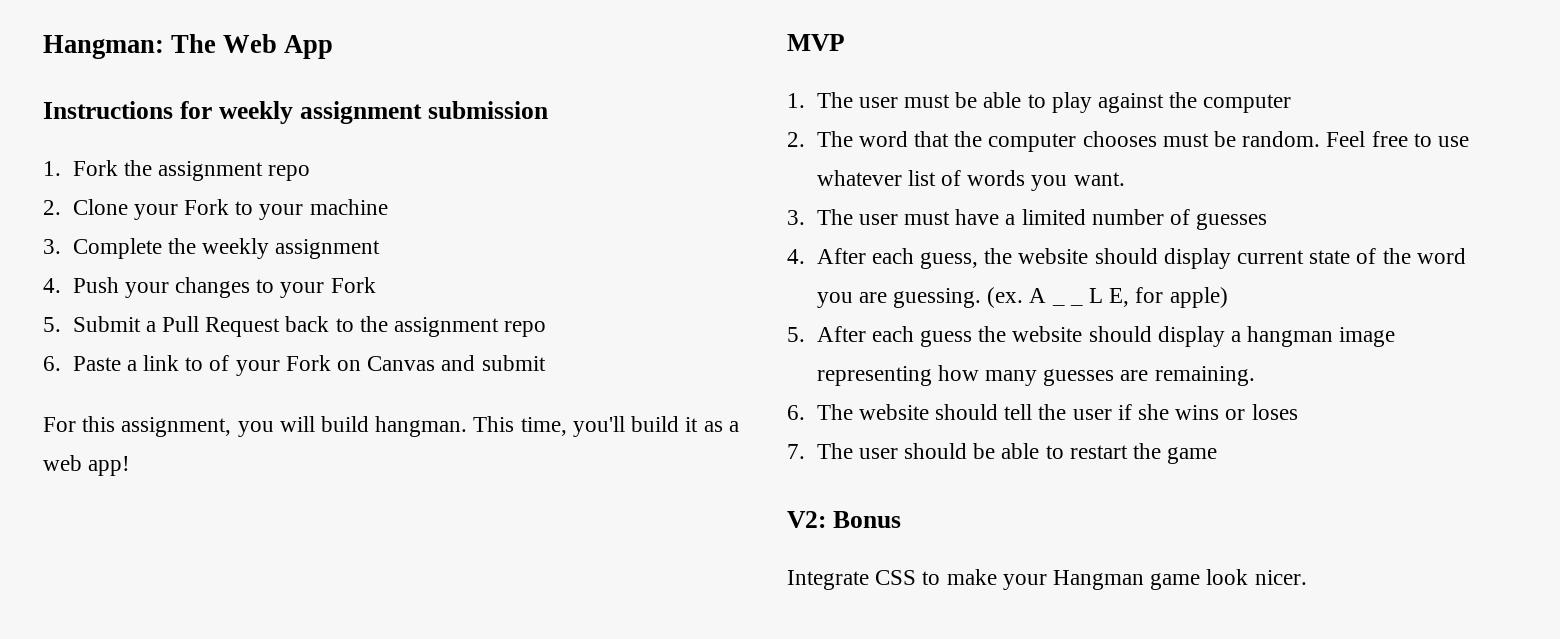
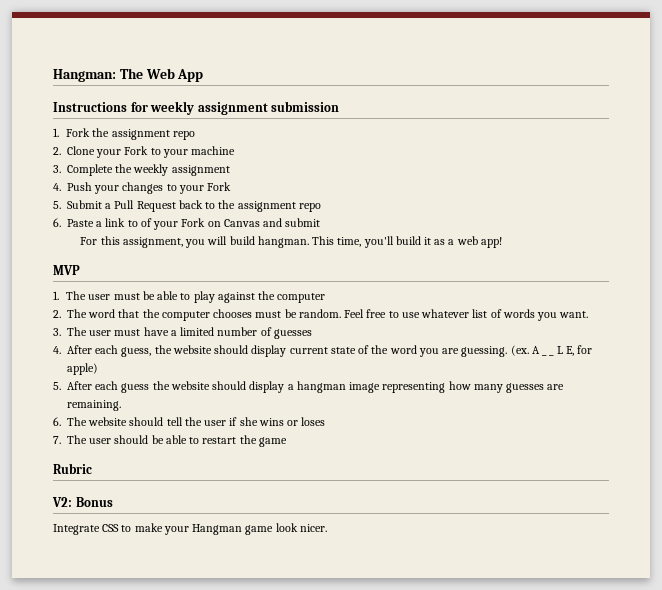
+ Rubric

